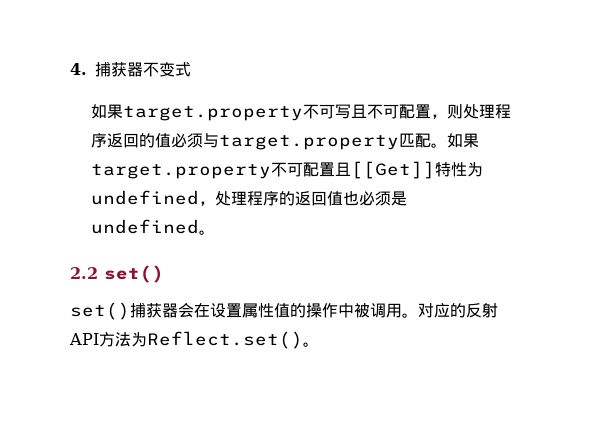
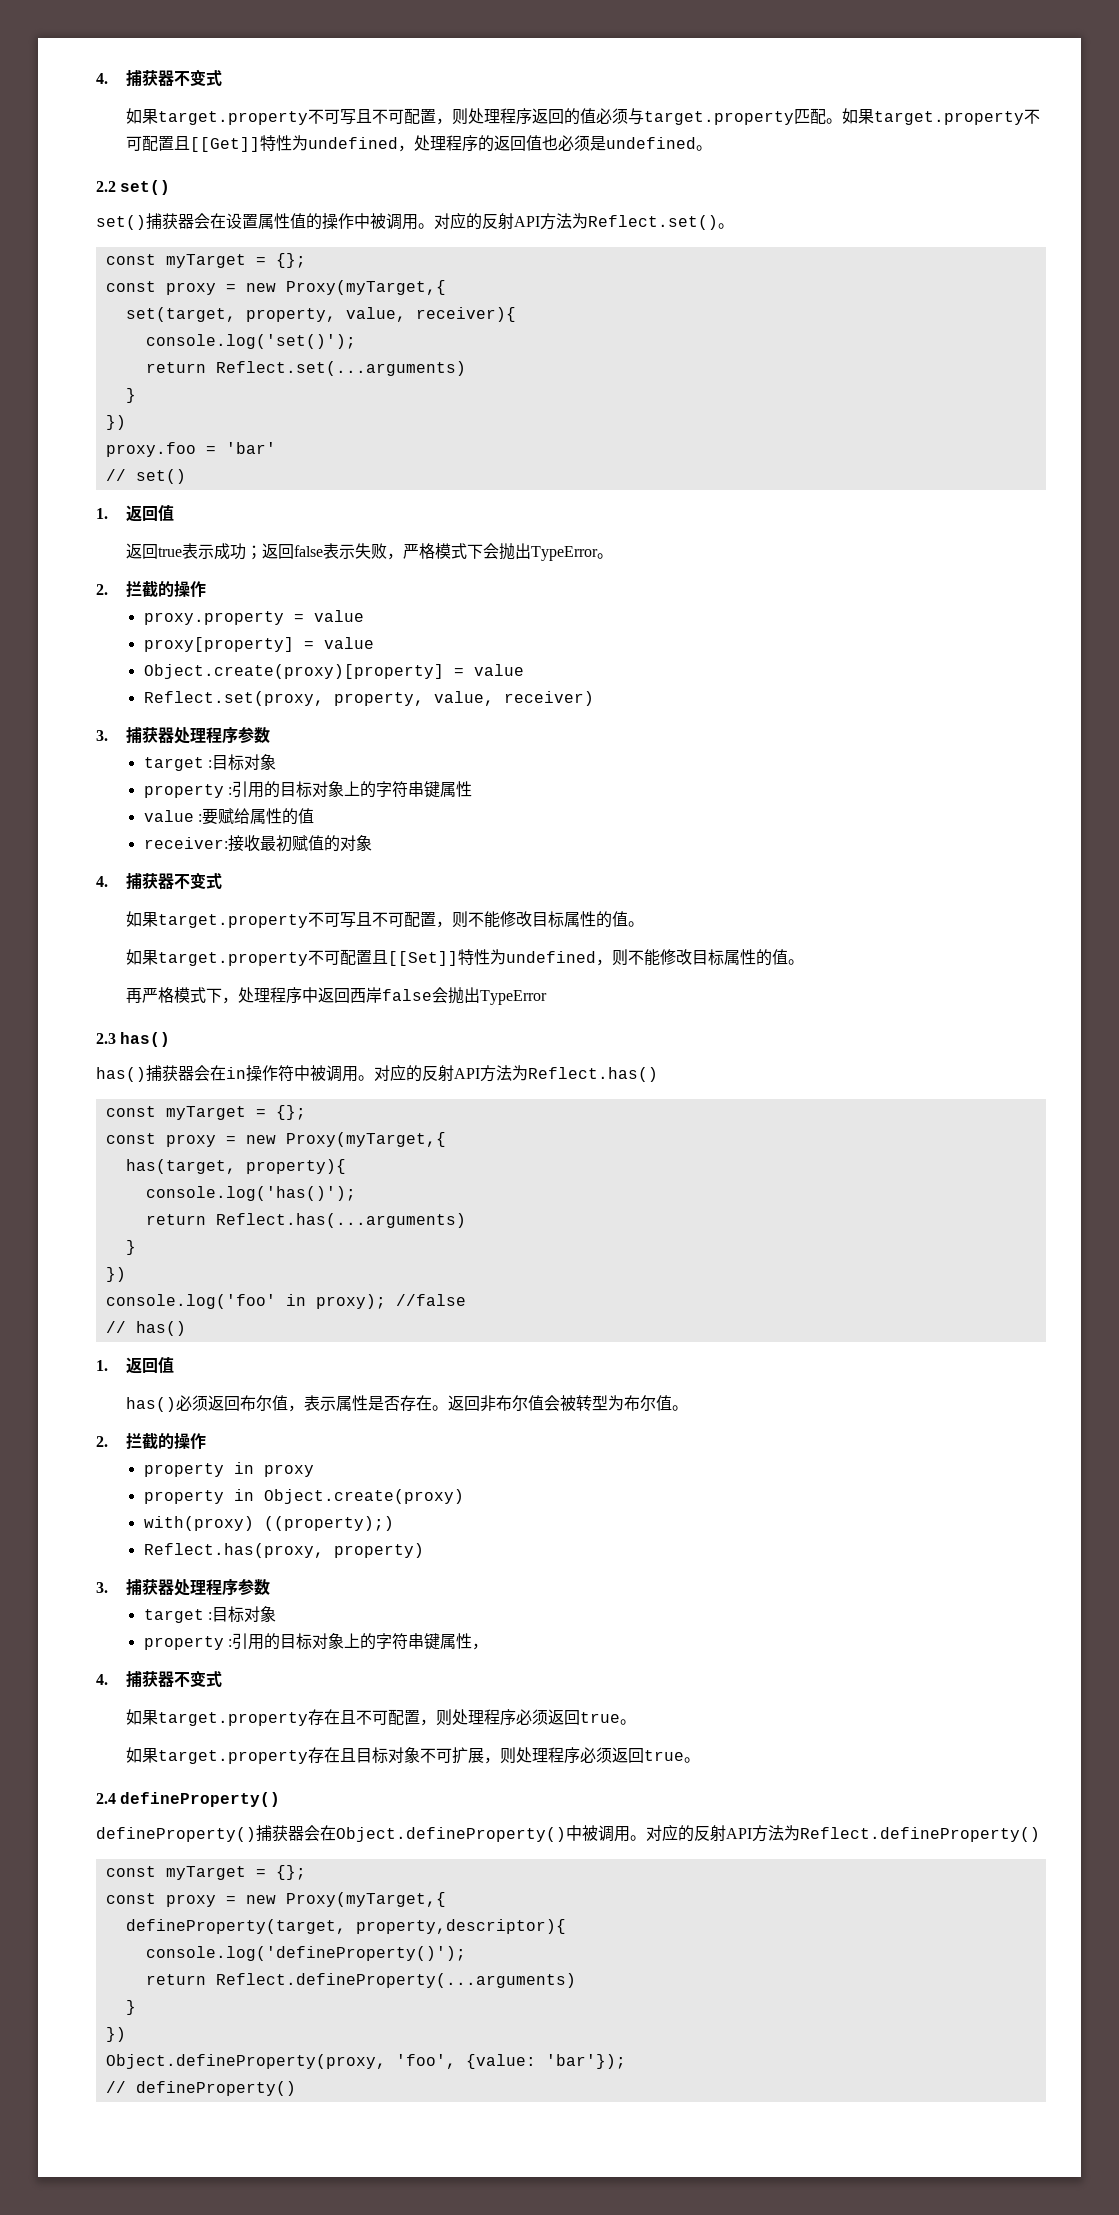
  对应的反射API方法为Reflect.set()。
+ const myTarget = {};
+ const proxy = new Proxy(myTarget,{
+ set(target, property, value, receiver){
+ console.log('set()');
+ return Reflect.set(...arguments)
+ }
+ })
+ proxy.foo = 'bar'
+ // set()
+ 1.返回值
+ 返回true表示成功；返回false表示失败，严格模式下会抛出TypeError。
+ 2.拦截的操作
+ proxy.property = value
+ proxy[property] = value
+ Object.create(proxy)[property] = value
+ Reflect.set(proxy, property, value, receiver)
+ 3.捕获器处理程序参数
+ target :目标对象
+ property :引用的目标对象上的字符串键属性
+ value :要赋给属性的值
+ receiver:接收最初赋值的对象
+ 4.捕获器不变式
+ 如果target.property不可写且不可配置，则不能修改目标属性的值。
+ 如果target.property不可配置且[[Set]]特性为undefined，则不能修改目标属性的值。
+ 再严格模式下，处理程序中返回西岸false会抛出TypeError
+ 2.3 has()
+ has()捕获器会在in操作符中被调用。对应的反射API方法为Reflect.has()
+ const myTarget = {};
+ const proxy = new Proxy(myTarget,{
+ has(target, property){
+ console.log('has()');
+ return Reflect.has(...arguments)
+ }
+ })
+ console.log('foo' in proxy); //false
+ // has()
+ 1.返回值
+ has()必须返回布尔值，表示属性是否存在。返回非布尔值会被转型为布尔值。
+ 2.拦截的操作
+ property in proxy
+ property in Object.create(proxy)
+ with(proxy) ((property);)
+ Reflect.has(proxy, property)
+ 3.捕获器处理程序参数
+ target :目标对象
+ property :引用的目标对象上的字符串键属性，
+ 4.捕获器不变式
+ 如果target.property存在且不可配置，则处理程序必须返回true。
+ 如果target.property存在且目标对象不可扩展，则处理程序必须返回true。
+ 2.4 defineProperty()
+ defineProperty()捕获器会在Object.defineProperty()中被调用。对应的反射API方法为Reflect.defineProperty()
+ const myTarget = {};
+ const proxy = new Proxy(myTarget,{
+ defineProperty(target, property,descriptor){
+ console.log('defineProperty()');
+ return Reflect.defineProperty(...arguments)
+ }
+ })
+ Object.defineProperty(proxy, 'foo', {value: 'bar'});
+ // defineProperty()

